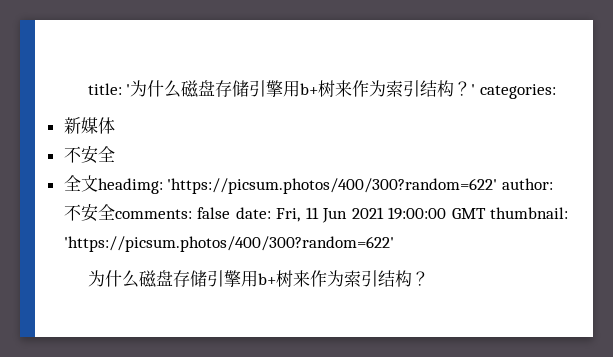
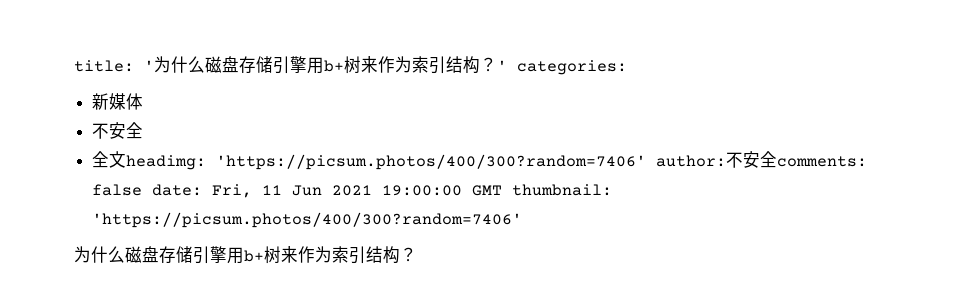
- 全文headimg: 'https://picsum.photos/400/300?random=622' author:不安全comments: false date: Fri, 11 Jun 2021 19:00:00 GMT thumbnail: 'https://picsum.photos/400/300?random=622'
+ 全文headimg: 'https://picsum.photos/400/300?random=7406' author:不安全comments: false date: Fri, 11 Jun 2021 19:00:00 GMT thumbnail: 'https://picsum.photos/400/300?random=7406'

